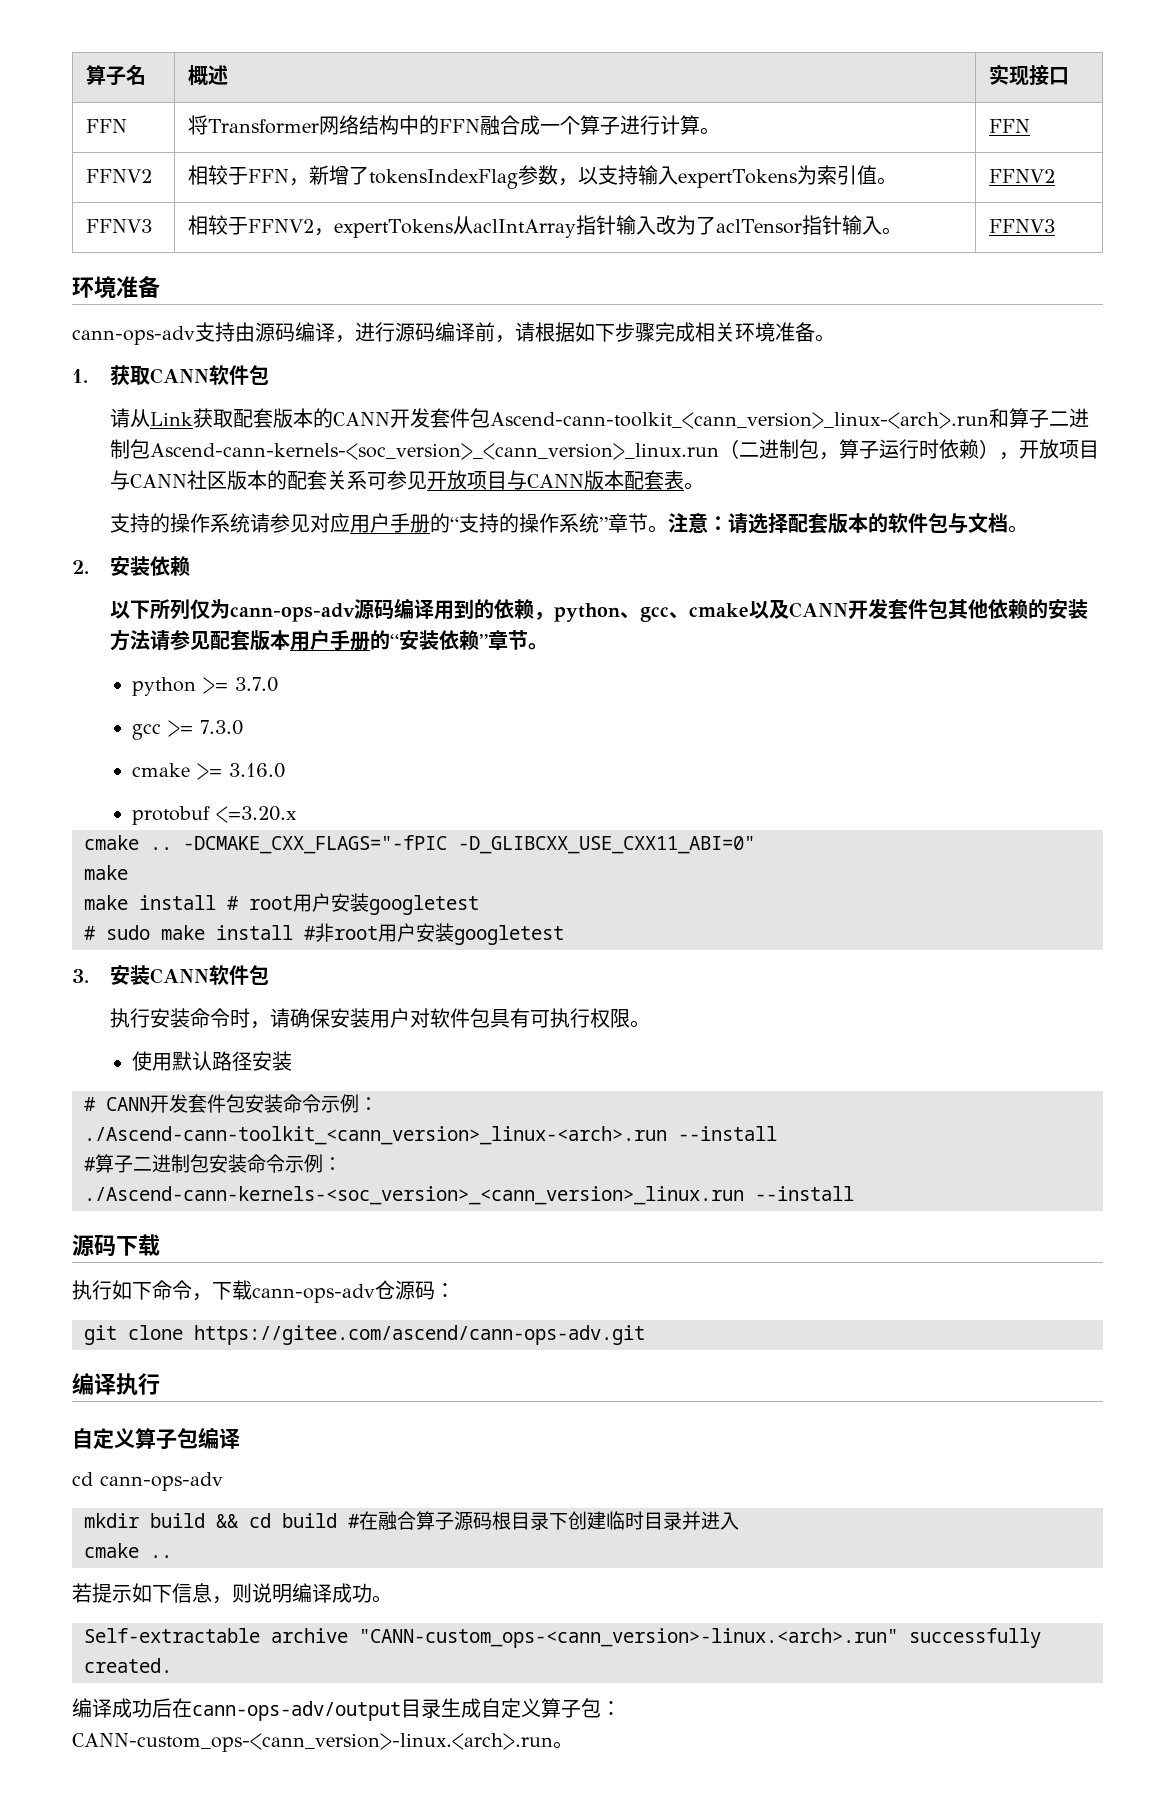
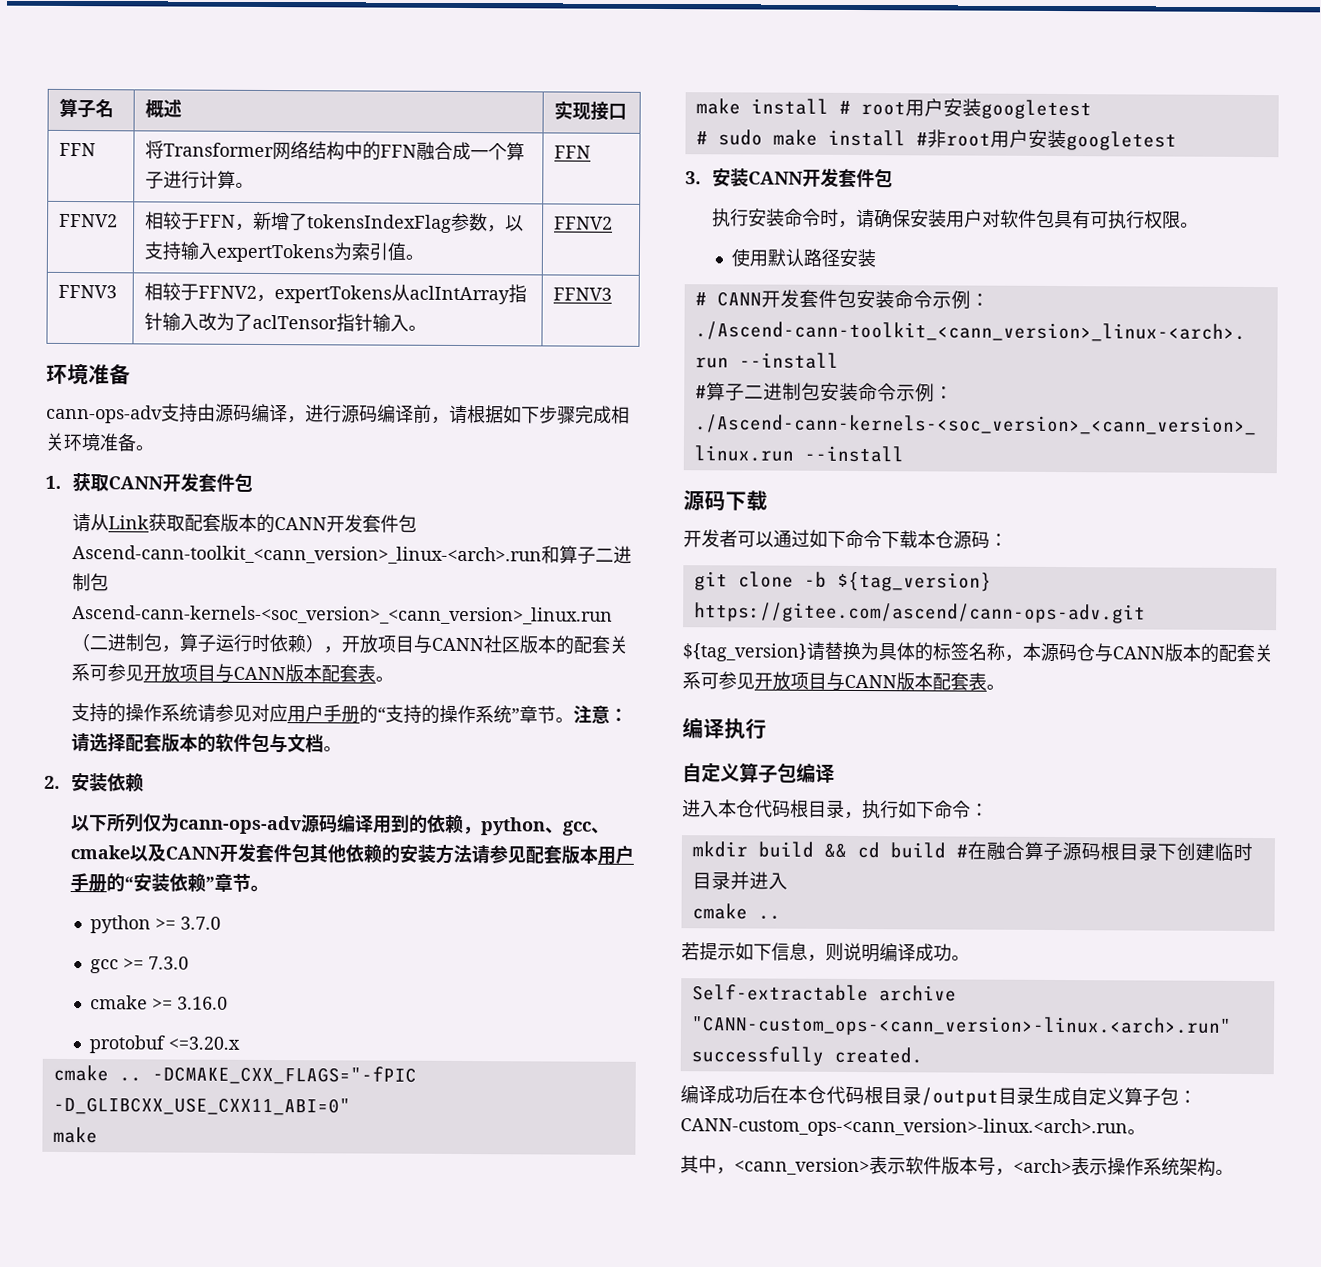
- 1.获取CANN软件包
+ 1.获取CANN开发套件包
- 3.安装CANN软件包
+ 3.安装CANN开发套件包
- 执行如下命令，下载cann-ops-adv仓源码：
+ 开发者可以通过如下命令下载本仓源码：
- git clone https://gitee.com/ascend/cann-ops-adv.git
+ git clone -b ${tag_version} https://gitee.com/ascend/cann-ops-adv.git
+ ${tag_version}请替换为具体的标签名称，本源码仓与CANN版本的配套关系可参见开放项目与CANN版本配套表。
- cd cann-ops-adv
+ 进入本仓代码根目录，执行如下命令：
- 编译成功后在cann-ops-adv/output目录生成自定义算子包：CANN-custom_ops-<cann_version>-linux.<arch>.run。
+ 编译成功后在本仓代码根目录/output目录生成自定义算子包：CANN-custom_ops-<cann_version>-linux.<arch>.run。
+ 其中，<cann_version>表示软件版本号，<arch>表示操作系统架构。

